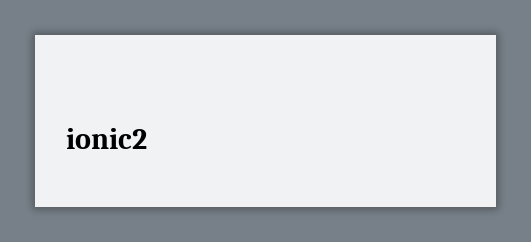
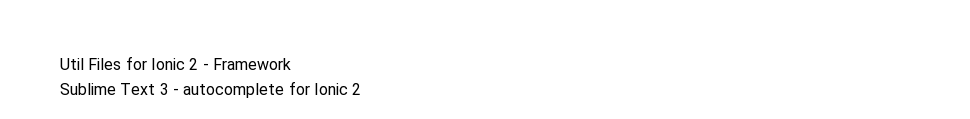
- ionic2
+ Util Files for Ionic 2 - Framework
+ Sublime Text 3 - autocomplete for Ionic 2

